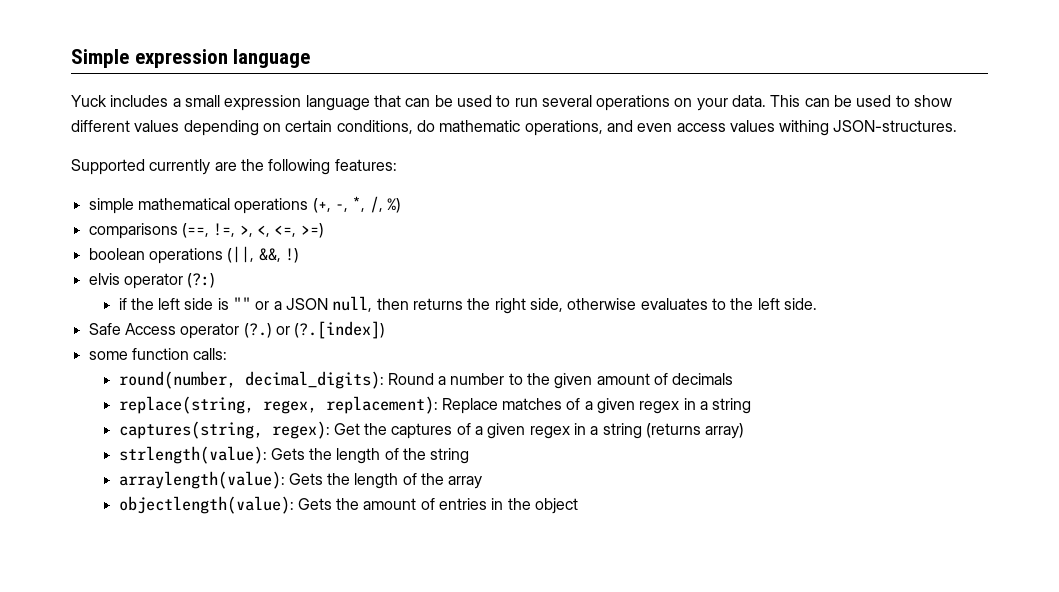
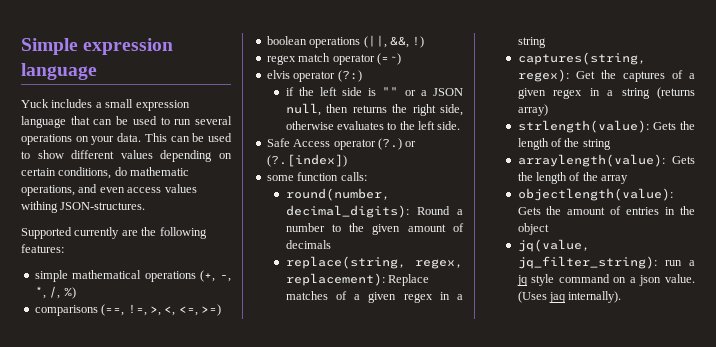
+ regex match operator (=~)
+ jq(value, jq_filter_string): run a jq style command on a json value. (Uses jaq internally).

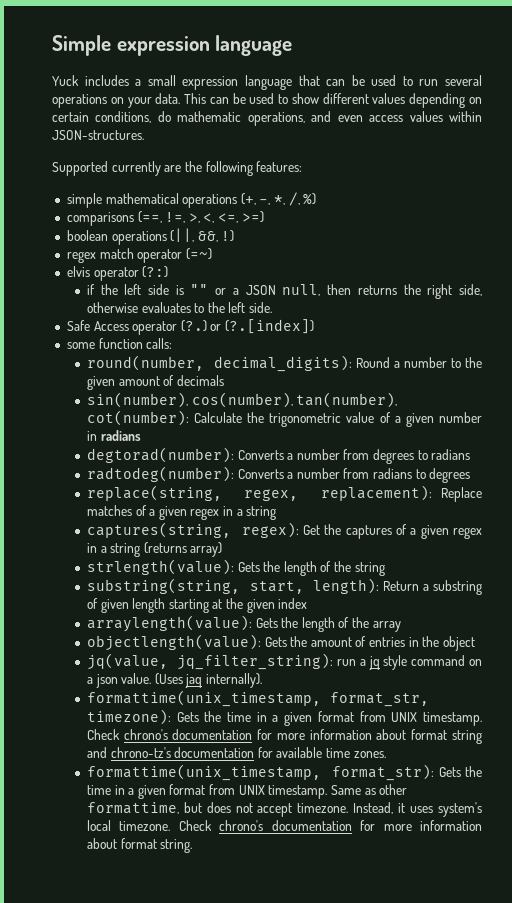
- This can be used to show different values depending on certain conditions, do mathematic operations, and even access values withing JSON-structures.
+ This can be used to show different values depending on certain conditions, do mathematic operations, and even access values within JSON-structures.
+ sin(number), cos(number), tan(number), cot(number): Calculate the trigonometric value of a given number in radians
+ degtorad(number): Converts a number from degrees to radians
+ radtodeg(number): Converts a number from radians to degrees
+ substring(string, start, length): Return a substring of given length starting at the given index
+ formattime(unix_timestamp, format_str, timezone): Gets the time in a given format from UNIX timestamp. Check chrono's documentation for more information about format string and chrono-tz's documentation for available time zones.
+ formattime(unix_timestamp, format_str): Gets the time in a given format from UNIX timestamp. Same as other formattime, but does not accept timezone. Instead, it uses system's local timezone. Check chrono's documentation for more information about format string.

